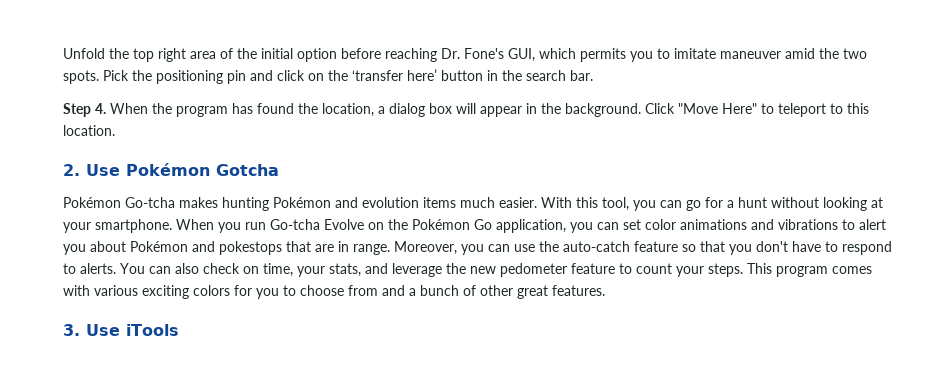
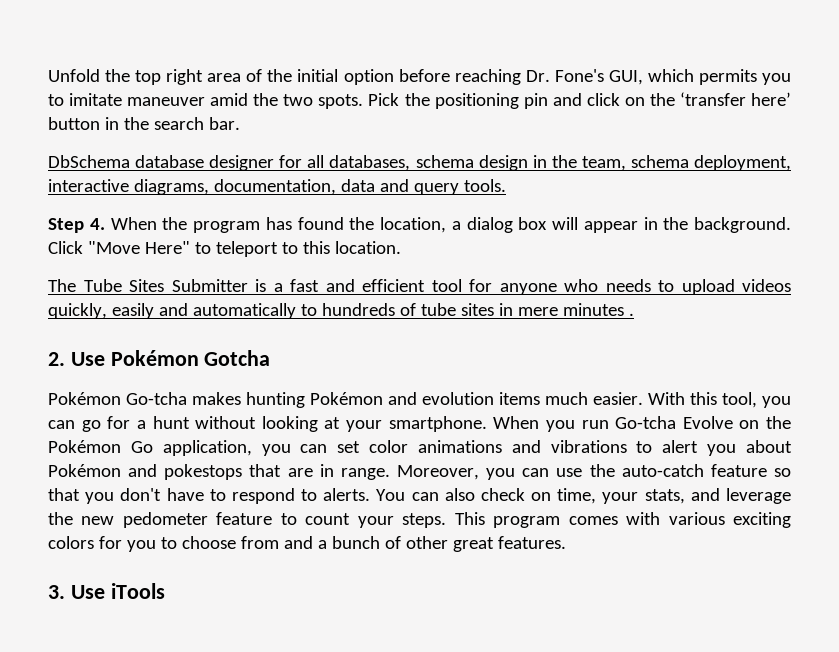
+ DbSchema database designer for all databases, schema design in the team, schema deployment, interactive diagrams, documentation, data and query tools.
+ The Tube Sites Submitter is a fast and efficient tool for anyone who needs to upload videos quickly, easily and automatically to hundreds of tube sites in mere minutes .

